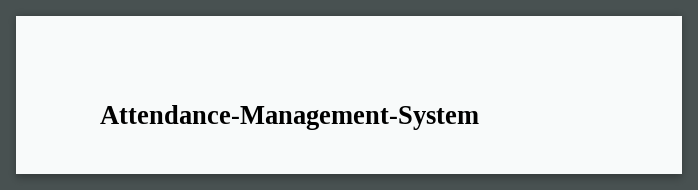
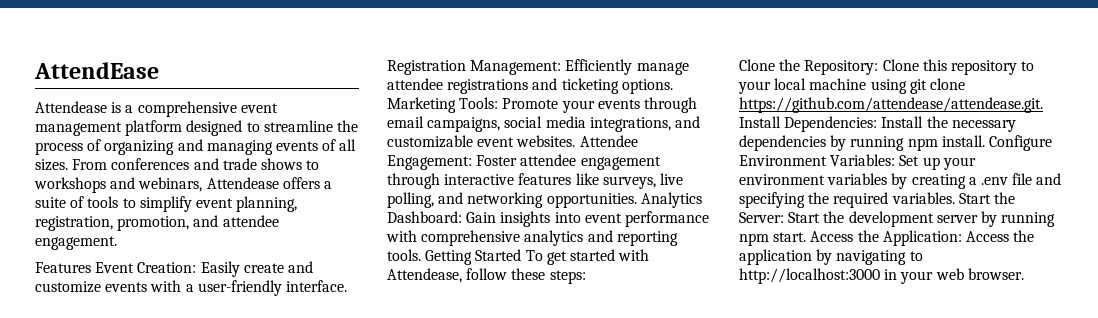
- Attendance-Management-System
+ AttendEase
+ Attendease is a comprehensive event management platform designed to streamline the process of organizing and managing events of all sizes. From conferences and trade shows to workshops and webinars, Attendease offers a suite of tools to simplify event planning, registration, promotion, and attendee engagement.
+ Features Event Creation: Easily create and customize events with a user-friendly interface. Registration Management: Efficiently manage attendee registrations and ticketing options. Marketing Tools: Promote your events through email campaigns, social media integrations, and customizable event websites. Attendee Engagement: Foster attendee engagement through interactive features like surveys, live polling, and networking opportunities. Analytics Dashboard: Gain insights into event performance with comprehensive analytics and reporting tools. Getting Started To get started with Attendease, follow these steps:
+ Clone the Repository: Clone this repository to your local machine using git clone https://github.com/attendease/attendease.git. Install Dependencies: Install the necessary dependencies by running npm install. Configure Environment Variables: Set up your environment variables by creating a .env file and specifying the required variables. Start the Server: Start the development server by running npm start. Access the Application: Access the application by navigating to http://localhost:3000 in your web browser.

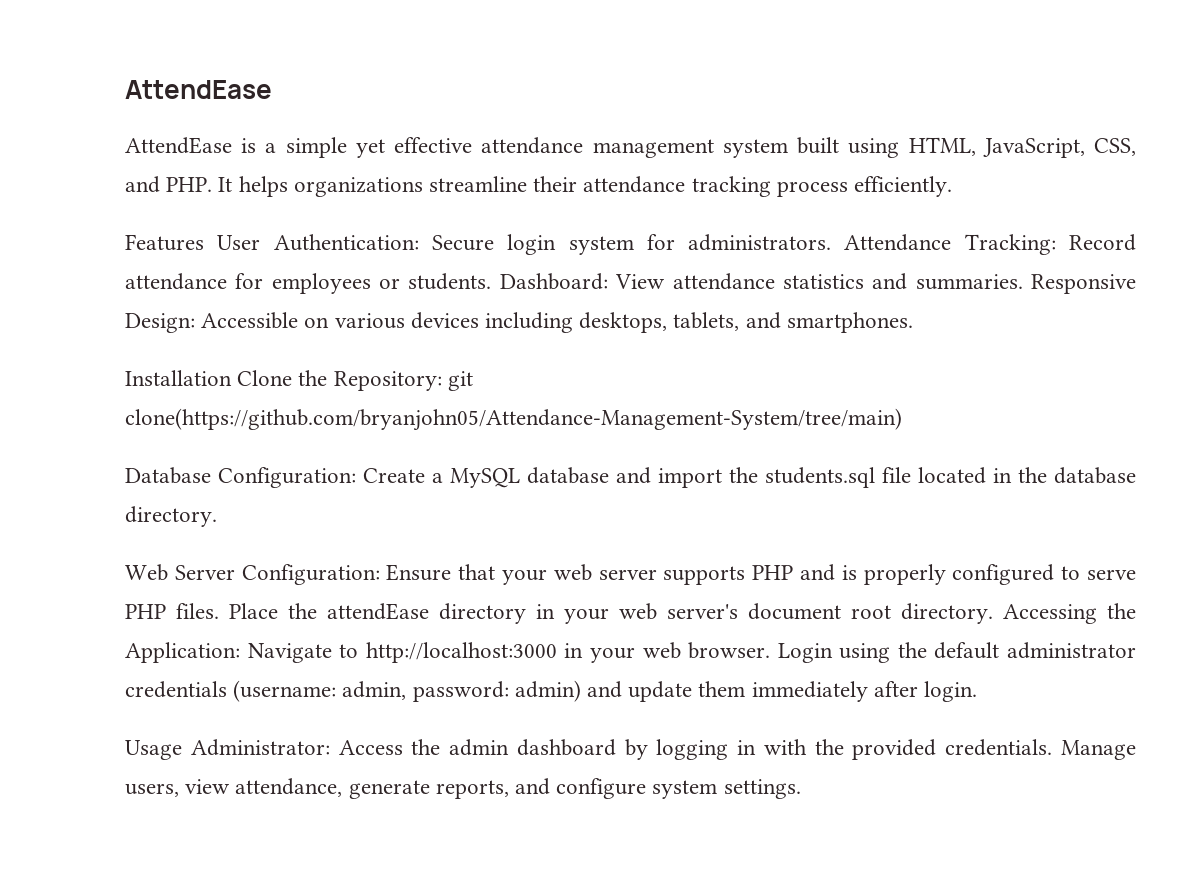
- Attendease is a comprehensive event management platform designed to streamline the process of organizing and managing events of all sizes. From conferences and trade shows to workshops and webinars, Attendease offers a suite of tools to simplify event planning, registration, promotion, and attendee engagement.
- Features Event Creation: Easily create and customize events with a user-friendly interface. Registration Management: Efficiently manage attendee registrations and ticketing options. Marketing Tools: Promote your events through email campaigns, social media integrations, and customizable event websites. Attendee Engagement: Foster attendee engagement through interactive features like surveys, live polling, and networking opportunities. Analytics Dashboard: Gain insights into event performance with comprehensive analytics and reporting tools. Getting Started To get started with Attendease, follow these steps:
- Clone the Repository: Clone this repository to your local machine using git clone https://github.com/attendease/attendease.git. Install Dependencies: Install the necessary dependencies by running npm install. Configure Environment Variables: Set up your environment variables by creating a .env file and specifying the required variables. Start the Server: Start the development server by running npm start. Access the Application: Access the application by navigating to http://localhost:3000 in your web browser.
+ AttendEase is a simple yet effective attendance management system built using HTML, JavaScript, CSS, and PHP. It helps organizations streamline their attendance tracking process efficiently.
+ Features User Authentication: Secure login system for administrators. Attendance Tracking: Record attendance for employees or students. Dashboard: View attendance statistics and summaries. Responsive Design: Accessible on various devices including desktops, tablets, and smartphones.
+ Installation Clone the Repository: git clone(https://github.com/bryanjohn05/Attendance-Management-System/tree/main)
+ Database Configuration: Create a MySQL database and import the students.sql file located in the database directory.
+ Web Server Configuration: Ensure that your web server supports PHP and is properly configured to serve PHP files. Place the attendEase directory in your web server's document root directory. Accessing the Application: Navigate to http://localhost:3000 in your web browser.
+ Login using the default administrator credentials (username: admin, password: admin) and update them immediately after login.
+ Usage Administrator: Access the admin dashboard by logging in with the provided credentials. Manage users, view attendance, generate reports, and configure system settings.

